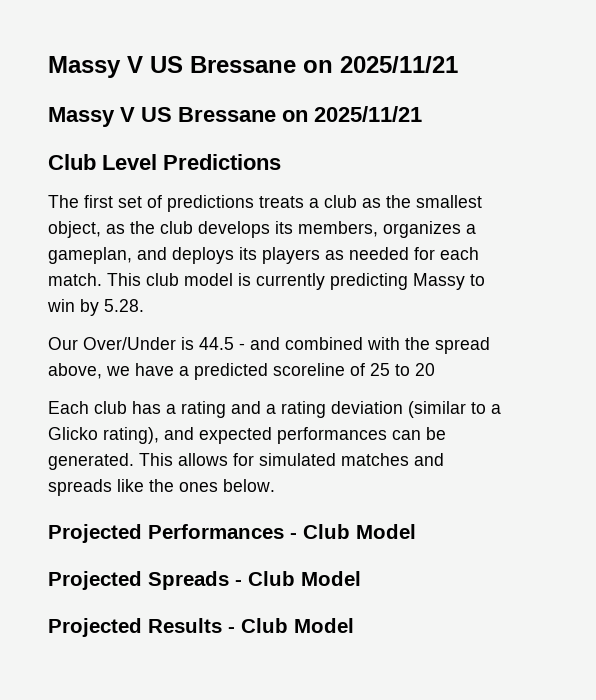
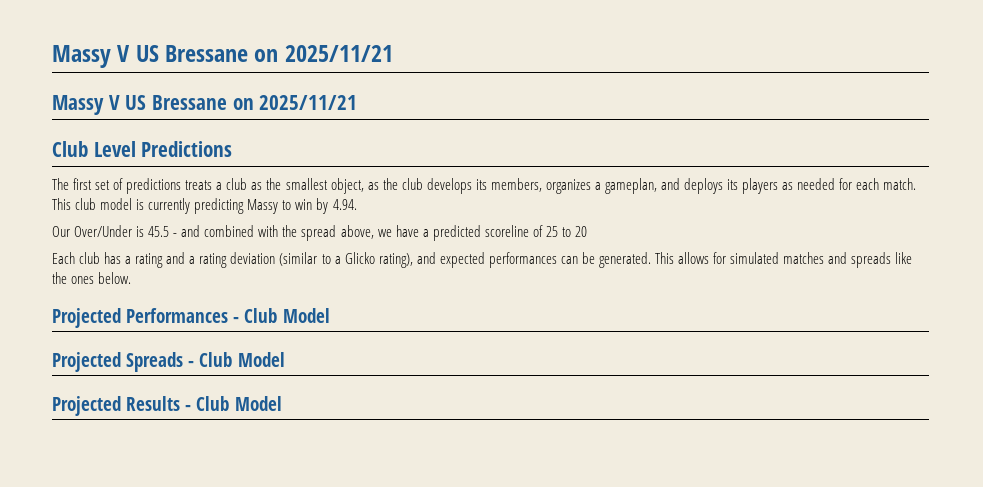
- This club model is currently predicting Massy to win by 5.28.
+ This club model is currently predicting Massy to win by 4.94.
- Our Over/Under is 44.5 - and combined with the spread above, we have a predicted scoreline of 25 to 20
+ Our Over/Under is 45.5 - and combined with the spread above, we have a predicted scoreline of 25 to 20

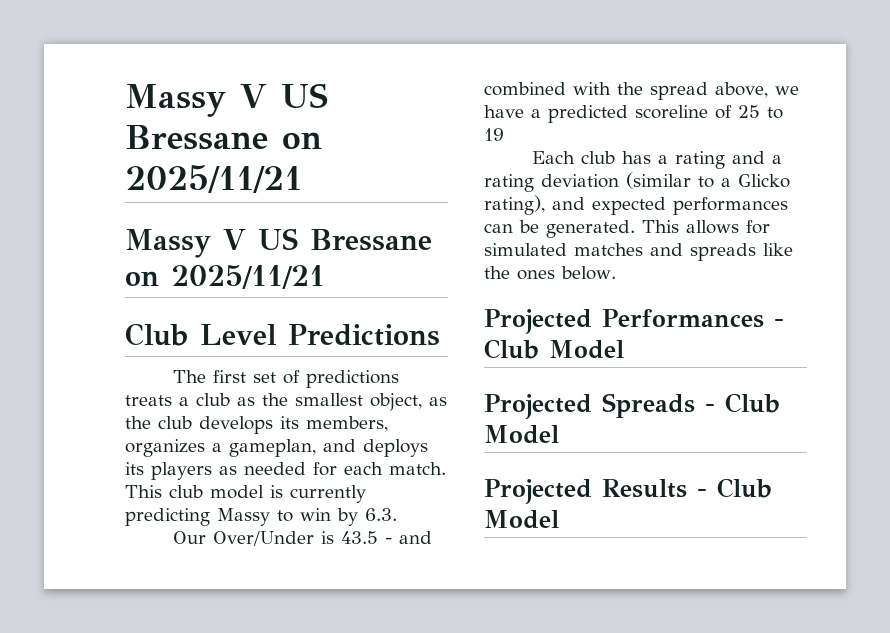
- This club model is currently predicting Massy to win by 4.94.
+ This club model is currently predicting Massy to win by 6.3.
- Our Over/Under is 45.5 - and combined with the spread above, we have a predicted scoreline of 25 to 20
+ Our Over/Under is 43.5 - and combined with the spread above, we have a predicted scoreline of 25 to 19

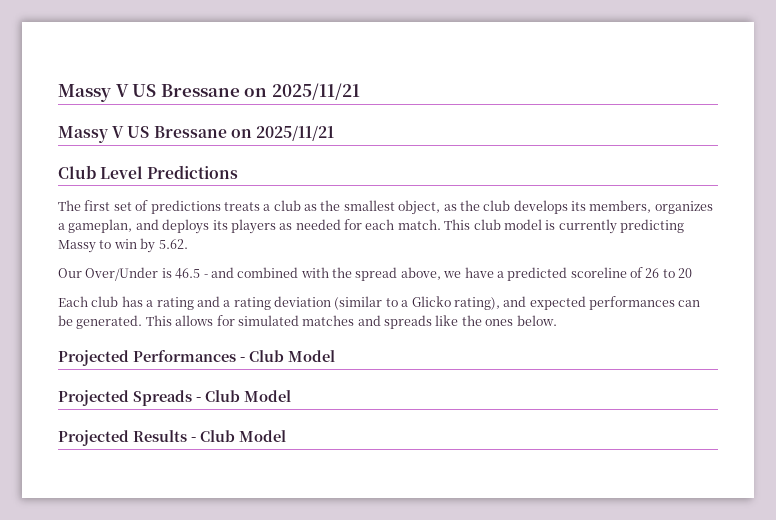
- This club model is currently predicting Massy to win by 6.3.
+ This club model is currently predicting Massy to win by 5.62.
- Our Over/Under is 43.5 - and combined with the spread above, we have a predicted scoreline of 25 to 19
+ Our Over/Under is 46.5 - and combined with the spread above, we have a predicted scoreline of 26 to 20

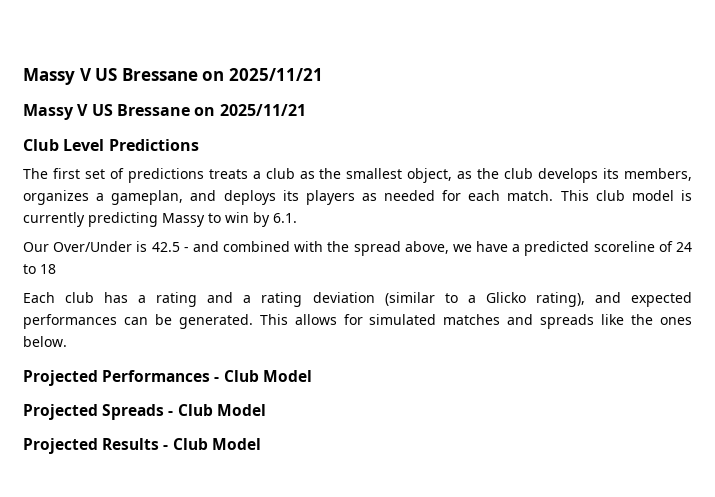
- This club model is currently predicting Massy to win by 5.62.
+ This club model is currently predicting Massy to win by 6.1.
- Our Over/Under is 46.5 - and combined with the spread above, we have a predicted scoreline of 26 to 20
+ Our Over/Under is 42.5 - and combined with the spread above, we have a predicted scoreline of 24 to 18

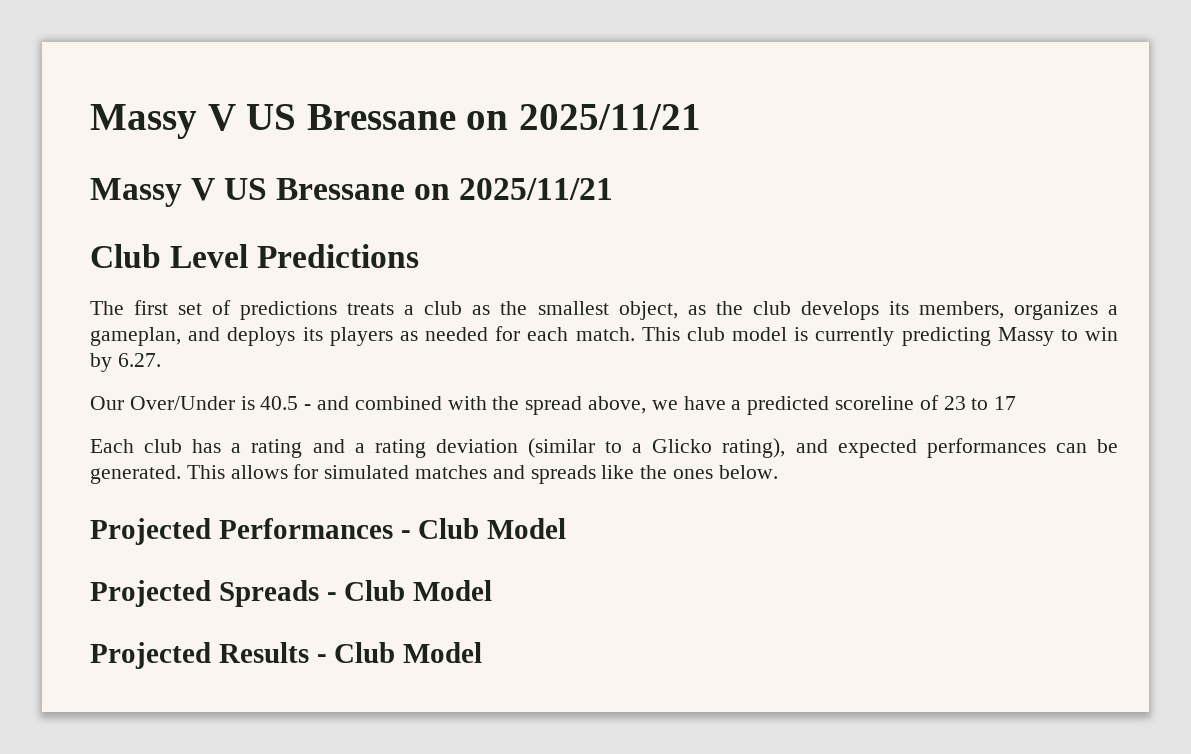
- This club model is currently predicting Massy to win by 6.1.
+ This club model is currently predicting Massy to win by 6.27.
- Our Over/Under is 42.5 - and combined with the spread above, we have a predicted scoreline of 24 to 18
+ Our Over/Under is 40.5 - and combined with the spread above, we have a predicted scoreline of 23 to 17

